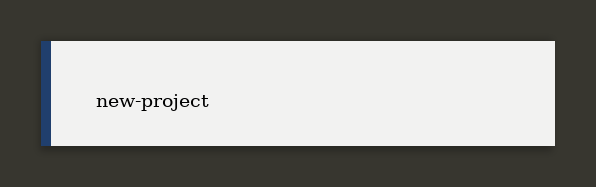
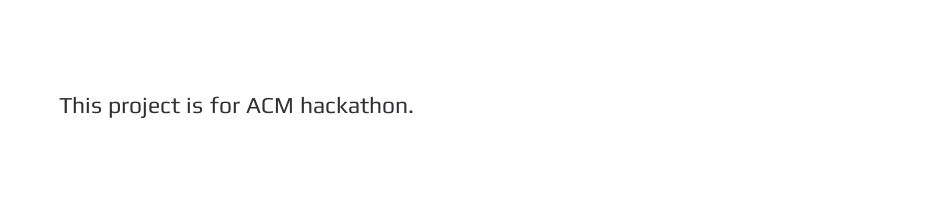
- new-project
+ This project is for ACM hackathon.

